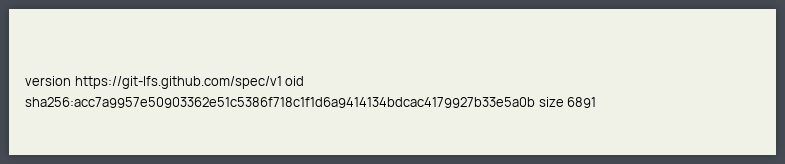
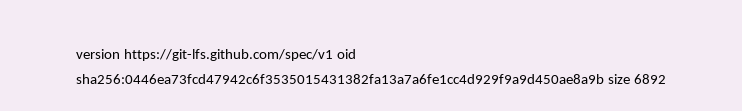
- version https://git-lfs.github.com/spec/v1 oid sha256:acc7a9957e50903362e51c5386f718c1f1d6a9414134bdcac4179927b33e5a0b size 6891
+ version https://git-lfs.github.com/spec/v1 oid sha256:0446ea73fcd47942c6f3535015431382fa13a7a6fe1cc4d929f9a9d450ae8a9b size 6892

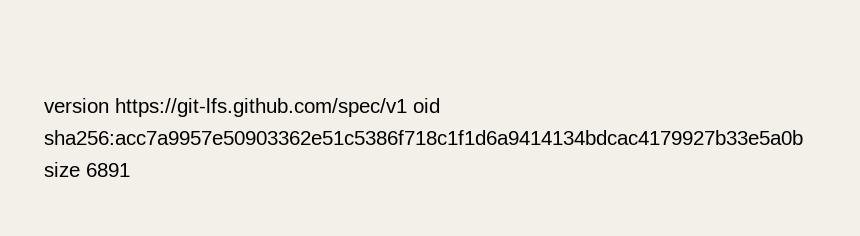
- version https://git-lfs.github.com/spec/v1 oid sha256:0446ea73fcd47942c6f3535015431382fa13a7a6fe1cc4d929f9a9d450ae8a9b size 6892
+ version https://git-lfs.github.com/spec/v1 oid sha256:acc7a9957e50903362e51c5386f718c1f1d6a9414134bdcac4179927b33e5a0b size 6891

